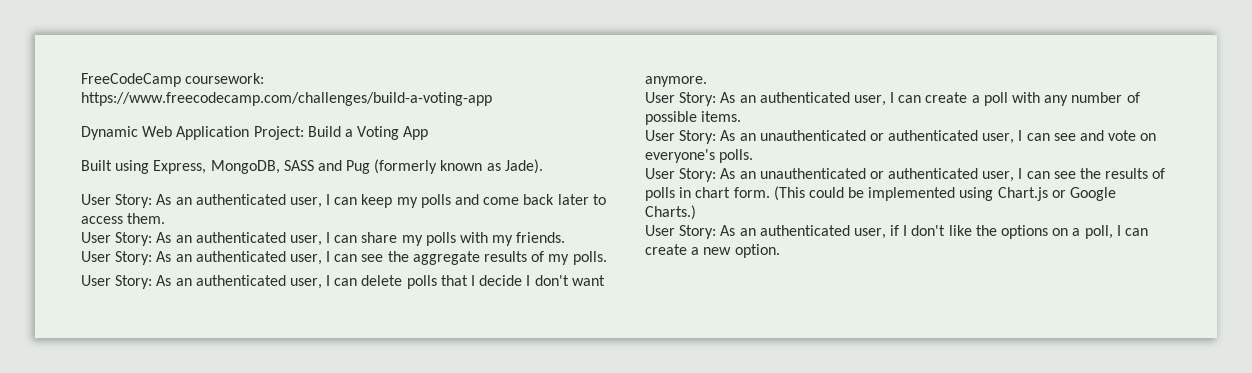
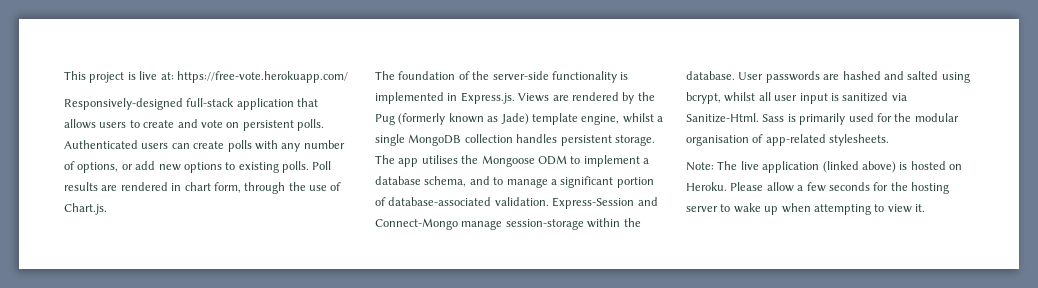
- FreeCodeCamp coursework: https://www.freecodecamp.com/challenges/build-a-voting-app
- Dynamic Web Application Project: Build a Voting App
- Built using Express, MongoDB, SASS and Pug (formerly known as Jade).
- User Story: As an authenticated user, I can keep my polls and come back later to access them.
- User Story: As an authenticated user, I can share my polls with my friends.
- User Story: As an authenticated user, I can see the aggregate results of my polls.
- User Story: As an authenticated user, I can delete polls that I decide I don't want anymore.
- User Story: As an authenticated user, I can create a poll with any number of possible items.
- User Story: As an unauthenticated or authenticated user, I can see and vote on everyone's polls.
- User Story: As an unauthenticated or authenticated user, I can see the results of polls in chart form. (This could be implemented using Chart.js or Google Charts.)
- User Story: As an authenticated user, if I don't like the options on a poll, I can create a new option.
+ This project is live at: https://free-vote.herokuapp.com/
+ Responsively-designed full-stack application that allows users to create and vote on persistent polls. Authenticated users can create polls with any number of options, or add new options to existing polls. Poll results are rendered in chart form, through the use of Chart.js.
+ The foundation of the server-side functionality is implemented in Express.js. Views are rendered by the Pug (formerly known as Jade) template engine, whilst a single MongoDB collection handles persistent storage. The app utilises the Mongoose ODM to implement a database schema, and to manage a significant portion of database-associated validation. Express-Session and Connect-Mongo manage session-storage within the database. User passwords are hashed and salted using bcrypt, whilst all user input is sanitized via Sanitize-Html. Sass is primarily used for the modular organisation of app-related stylesheets.
+ Note: The live application (linked above) is hosted on Heroku. Please allow a few seconds for the hosting server to wake up when attempting to view it.

